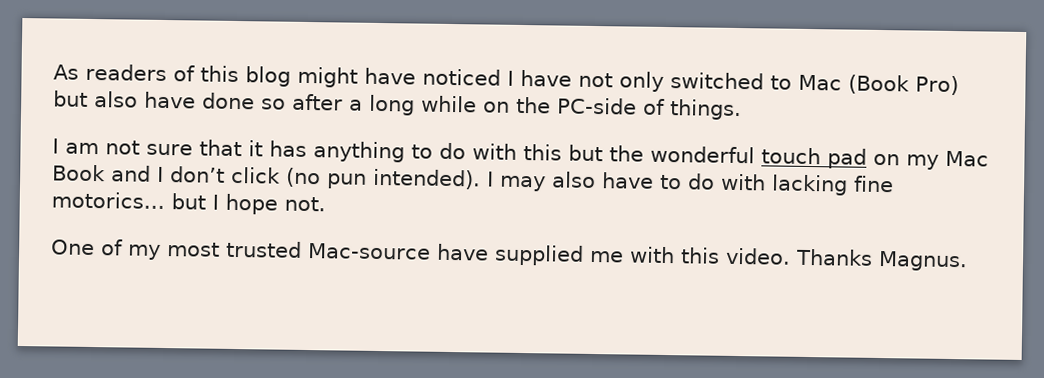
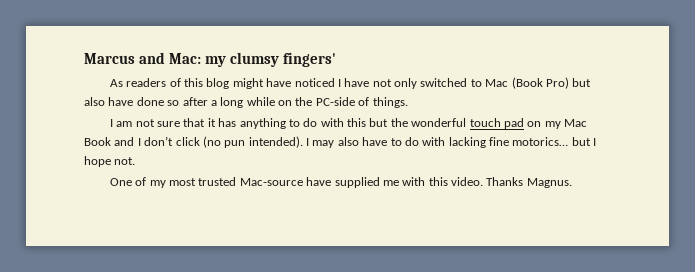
+ Marcus and Mac: my clumsy fingers'

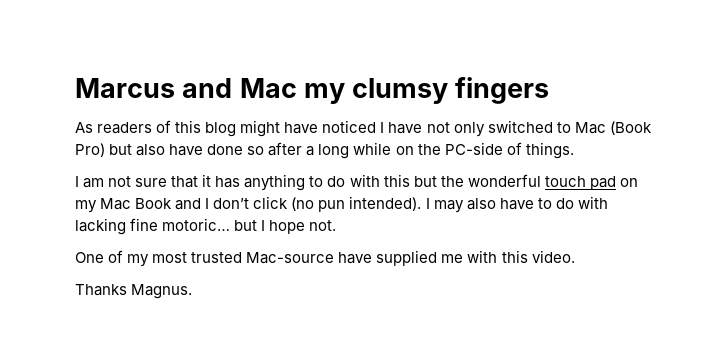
- Marcus and Mac: my clumsy fingers'
+ Marcus and Mac my clumsy fingers
- I may also have to do with lacking fine motorics… but I hope not.
+ I may also have to do with lacking fine motoric… but I hope not.
- One of my most trusted Mac-source have supplied me with this video. Thanks Magnus.
+ One of my most trusted Mac-source have supplied me with this video.
+ Thanks Magnus.

